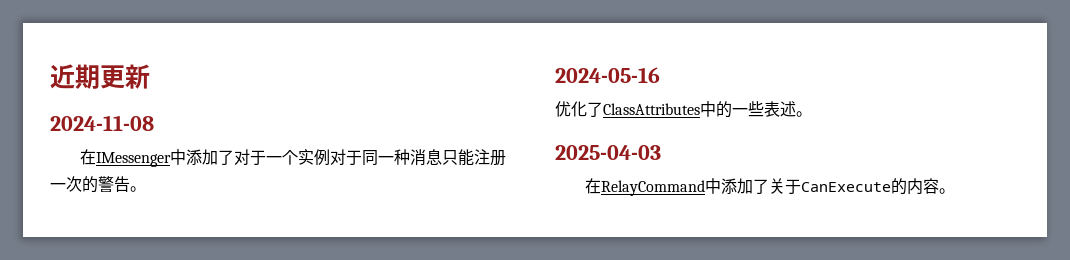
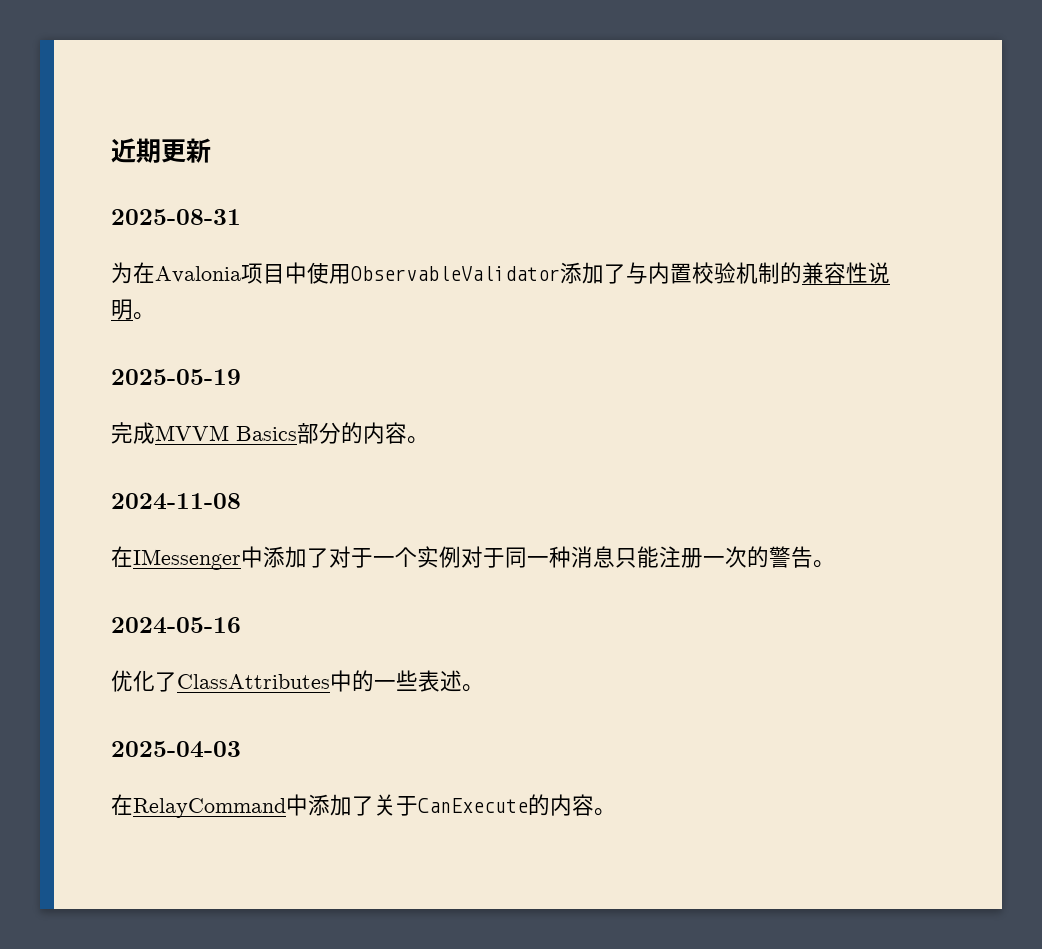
+ 2025-08-31
+ 为在Avalonia项目中使用ObservableValidator添加了与内置校验机制的兼容性说明。
+ 2025-05-19
+ 完成MVVM Basics部分的内容。

